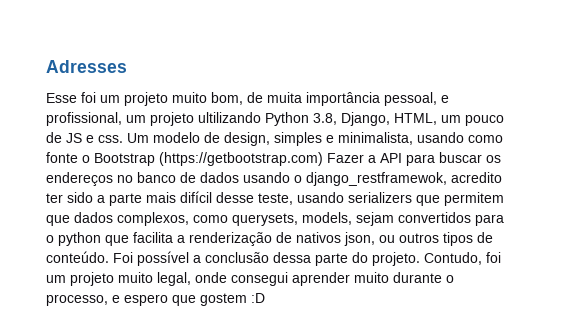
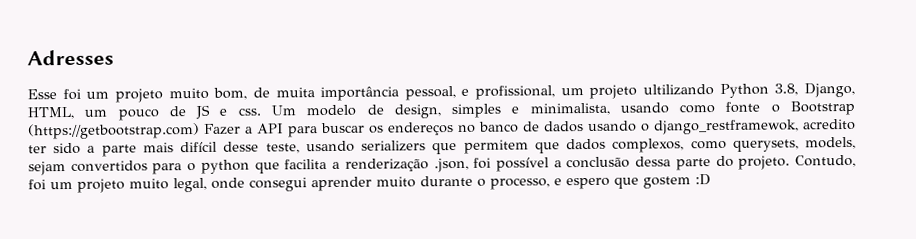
- Um modelo de design, simples e minimalista, usando como fonte o Bootstrap (https://getbootstrap.com) Fazer a API para buscar os endereços no banco de dados usando o django_restframewok, acredito ter sido a parte mais difícil desse teste, usando serializers que permitem que dados complexos, como querysets, models, sejam convertidos para o python que facilita a renderização de nativos json, ou outros tipos de conteúdo. Foi possível a conclusão dessa parte do projeto.
+ Um modelo de design, simples e minimalista, usando como fonte o Bootstrap (https://getbootstrap.com) Fazer a API para buscar os endereços no banco de dados usando o django_restframewok, acredito ter sido a parte mais difícil desse teste, usando serializers que permitem que dados complexos, como querysets, models, sejam convertidos para o python que facilita a renderização .json, foi possível a conclusão dessa parte do projeto.

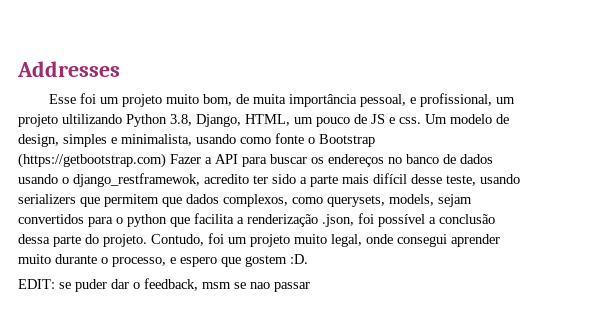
- Adresses
+ Addresses
- Contudo, foi um projeto muito legal, onde consegui aprender muito durante o processo, e espero que gostem :D
+ Contudo, foi um projeto muito legal, onde consegui aprender muito durante o processo, e espero que gostem :D.
+ EDIT: se puder dar o feedback, msm se nao passar

